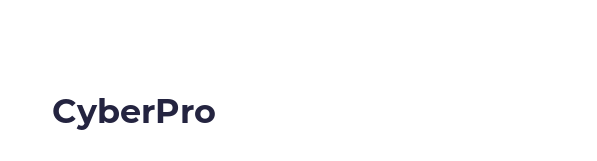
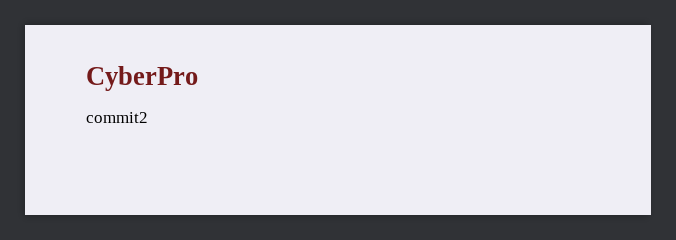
+ commit2

